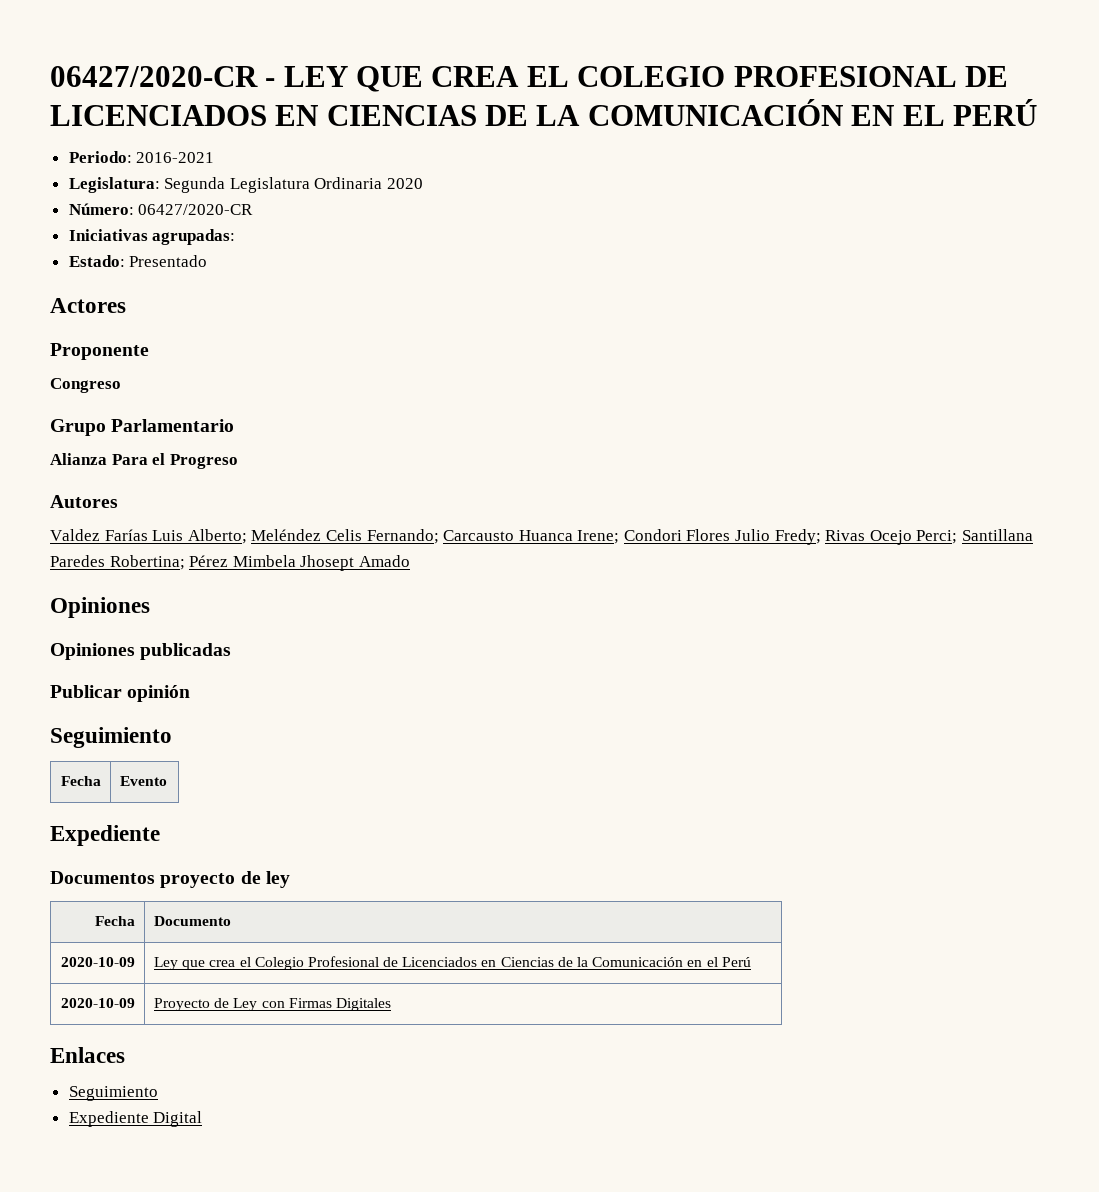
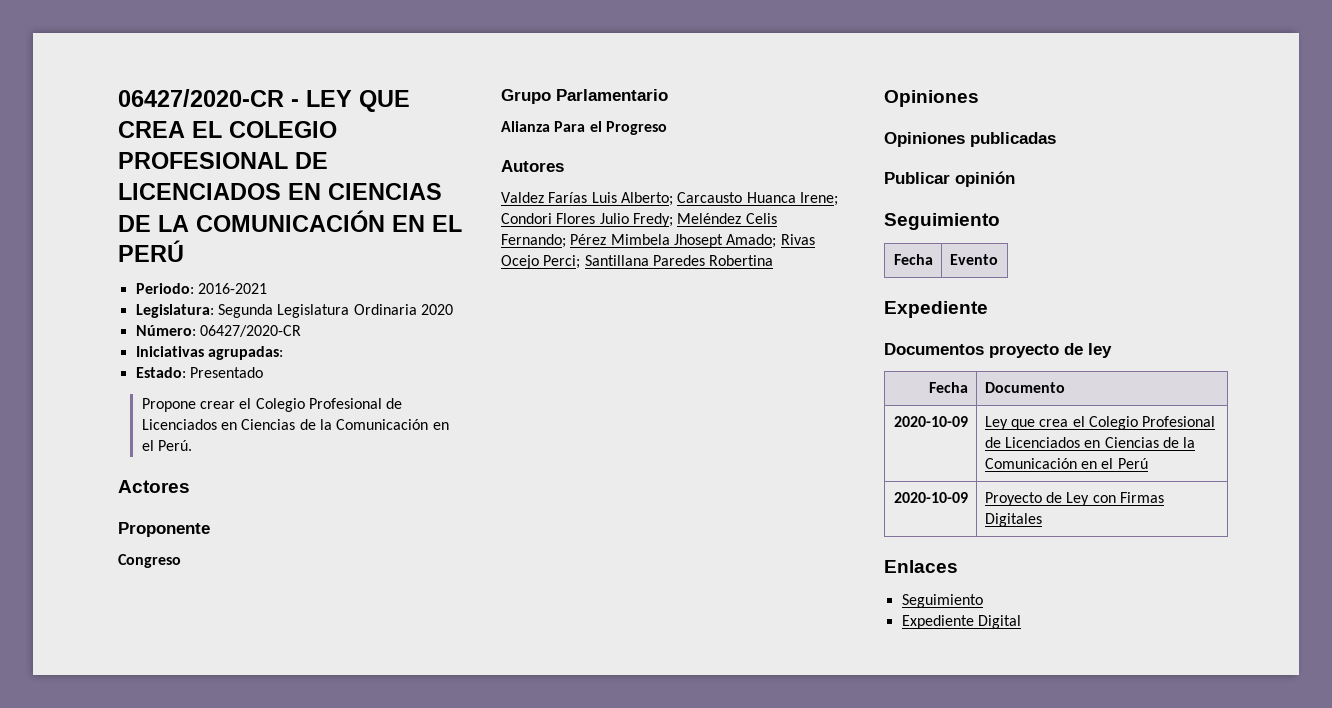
+ Propone crear el Colegio Profesional de Licenciados en Ciencias de la Comunicación en el Perú.
- Valdez Farías Luis Alberto; Meléndez Celis Fernando; Carcausto Huanca Irene; Condori Flores Julio Fredy; Rivas Ocejo Perci; Santillana Paredes Robertina; Pérez Mimbela Jhosept Amado
+ Valdez Farías Luis Alberto; Carcausto Huanca Irene; Condori Flores Julio Fredy; Meléndez Celis Fernando; Pérez Mimbela Jhosept Amado; Rivas Ocejo Perci; Santillana Paredes Robertina

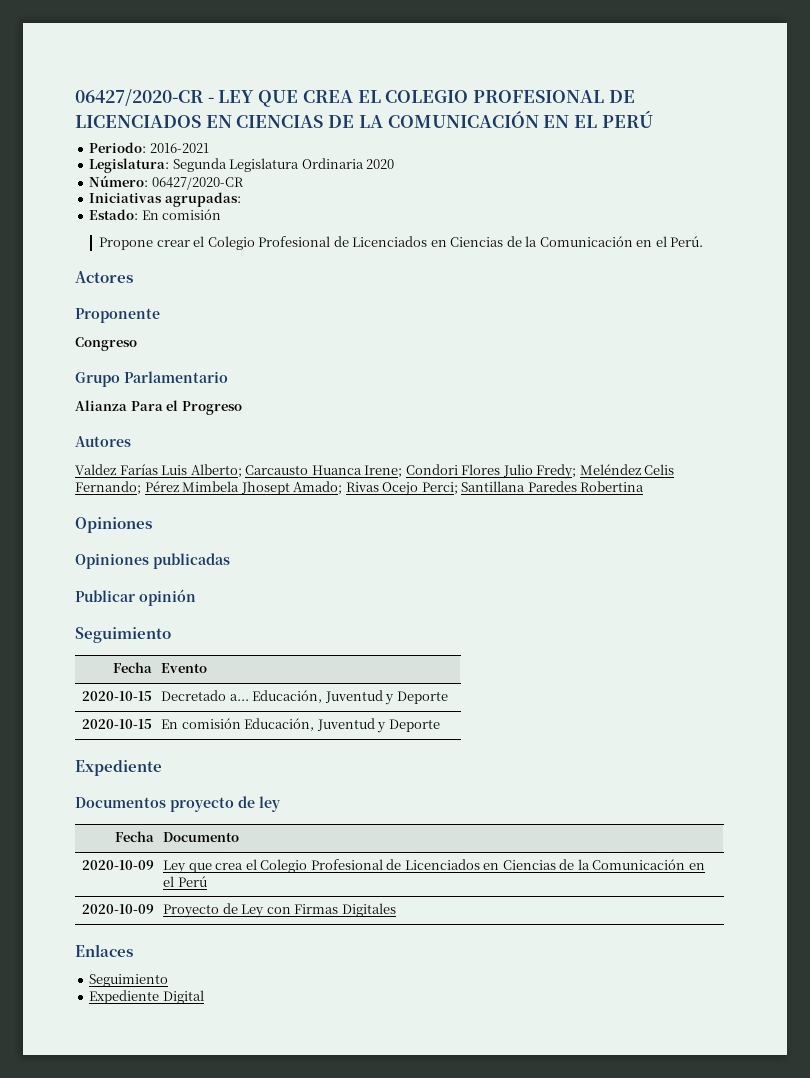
- Estado: Presentado
+ Estado: En comisión
+ 2020-10-15 | Decretado a... Educación, Juventud y Deporte
+ 2020-10-15 | En comisión Educación, Juventud y Deporte

